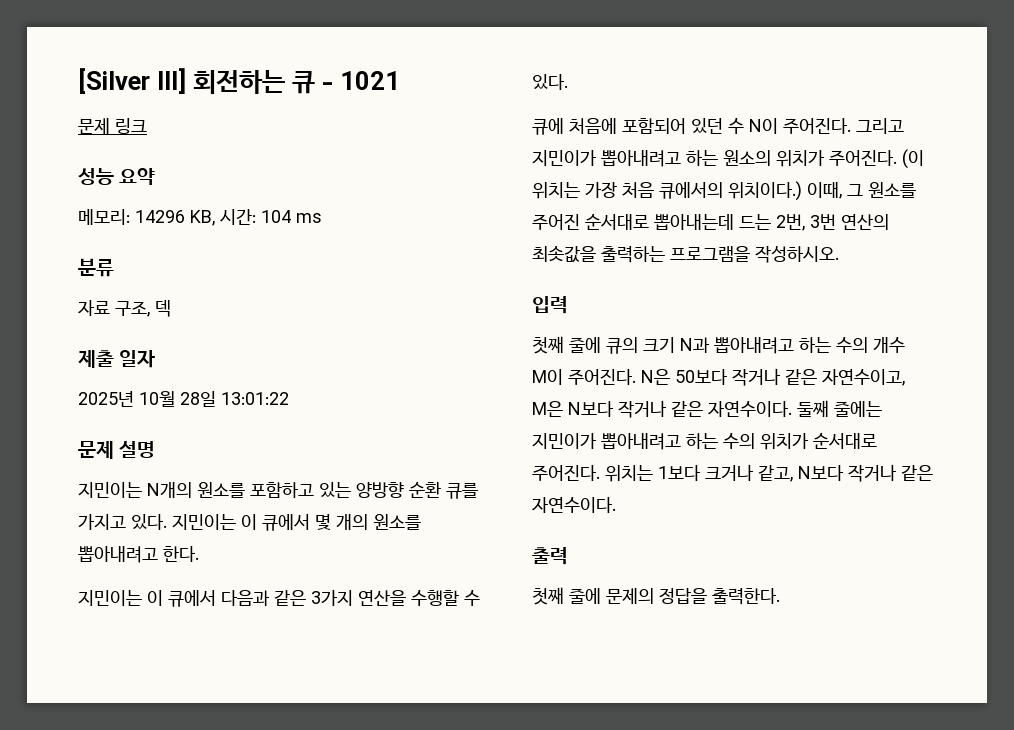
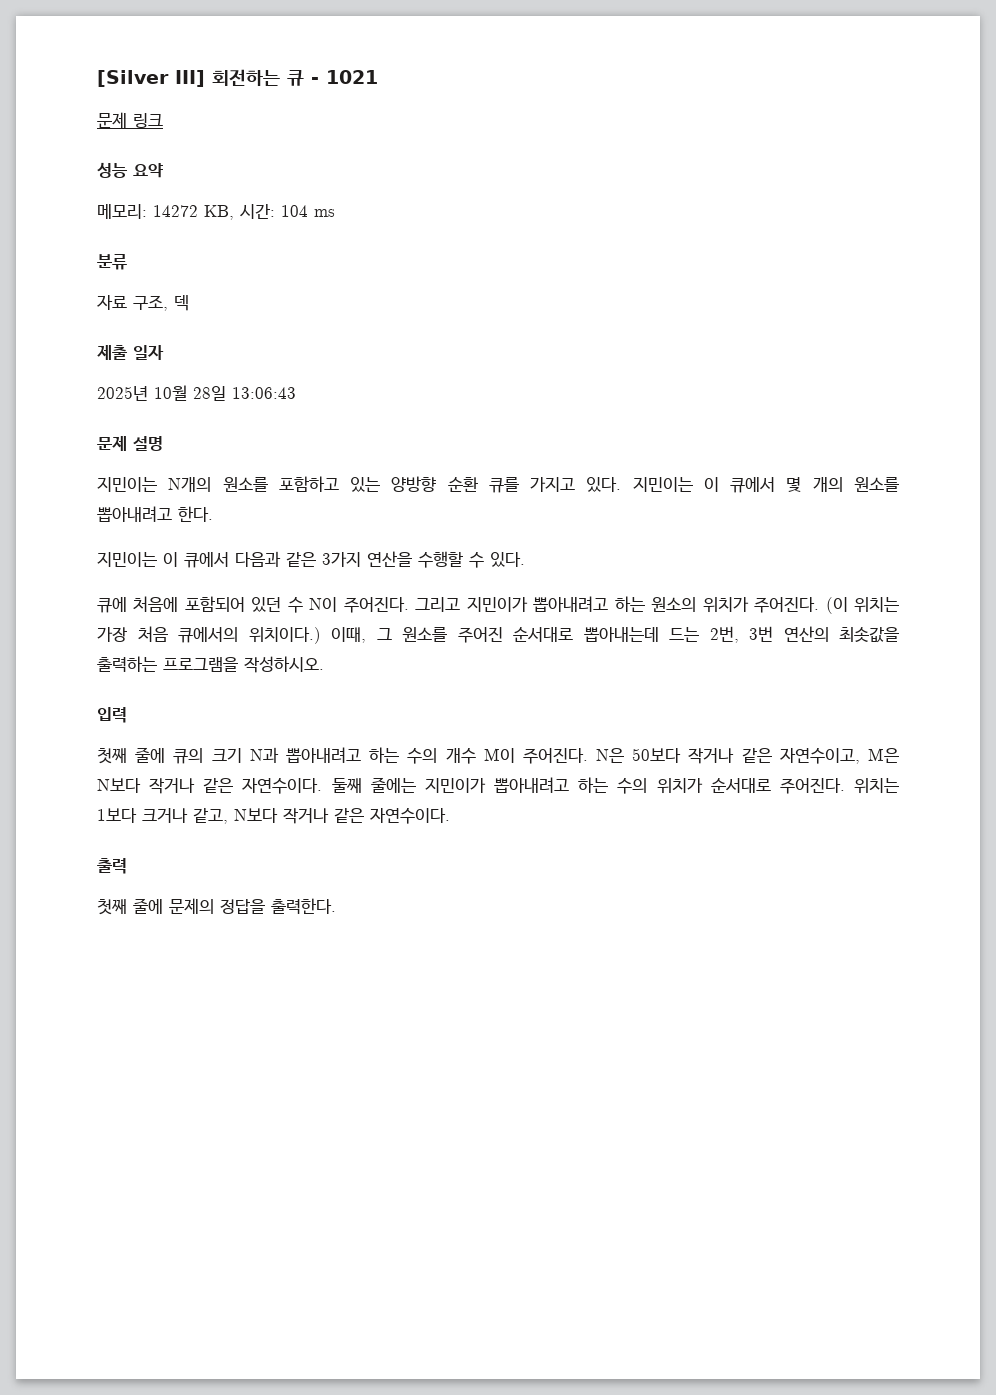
- 메모리: 14296 KB, 시간: 104 ms
+ 메모리: 14272 KB, 시간: 104 ms
- 2025년 10월 28일 13:01:22
+ 2025년 10월 28일 13:06:43

